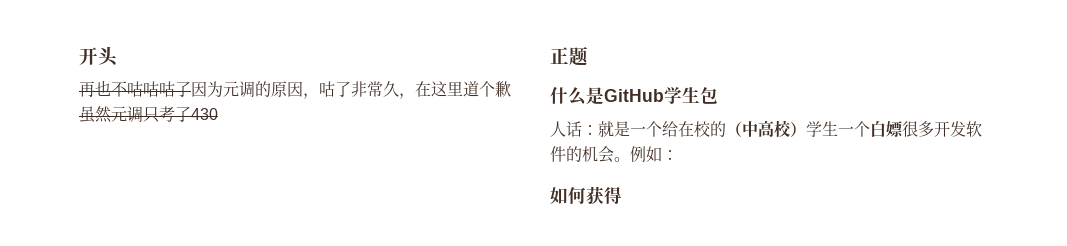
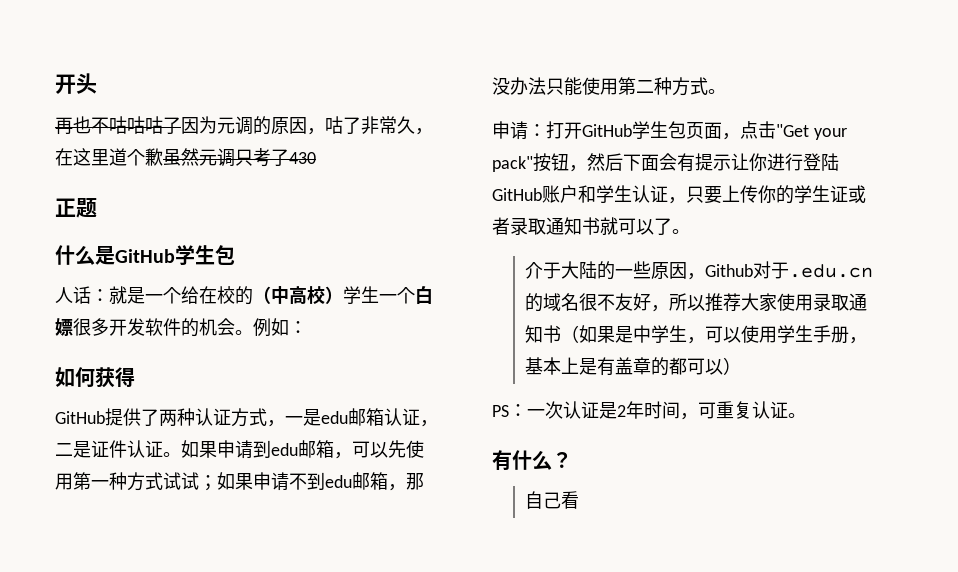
+ GitHub提供了两种认证方式，一是edu邮箱认证，二是证件认证。如果申请到edu邮箱，可以先使用第一种方式试试；如果申请不到edu邮箱，那没办法只能使用第二种方式。
+ 申请：打开GitHub学生包页面，点击"Get your pack"按钮，然后下面会有提示让你进行登陆GitHub账户和学生认证，只要上传你的学生证或者录取通知书就可以了。
+ 介于大陆的一些原因，Github对于.edu.cn的域名很不友好，所以推荐大家使用录取通知书（如果是中学生，可以使用学生手册，基本上是有盖章的都可以）
+ PS：一次认证是2年时间，可重复认证。
+ 有什么？
+ 自己看

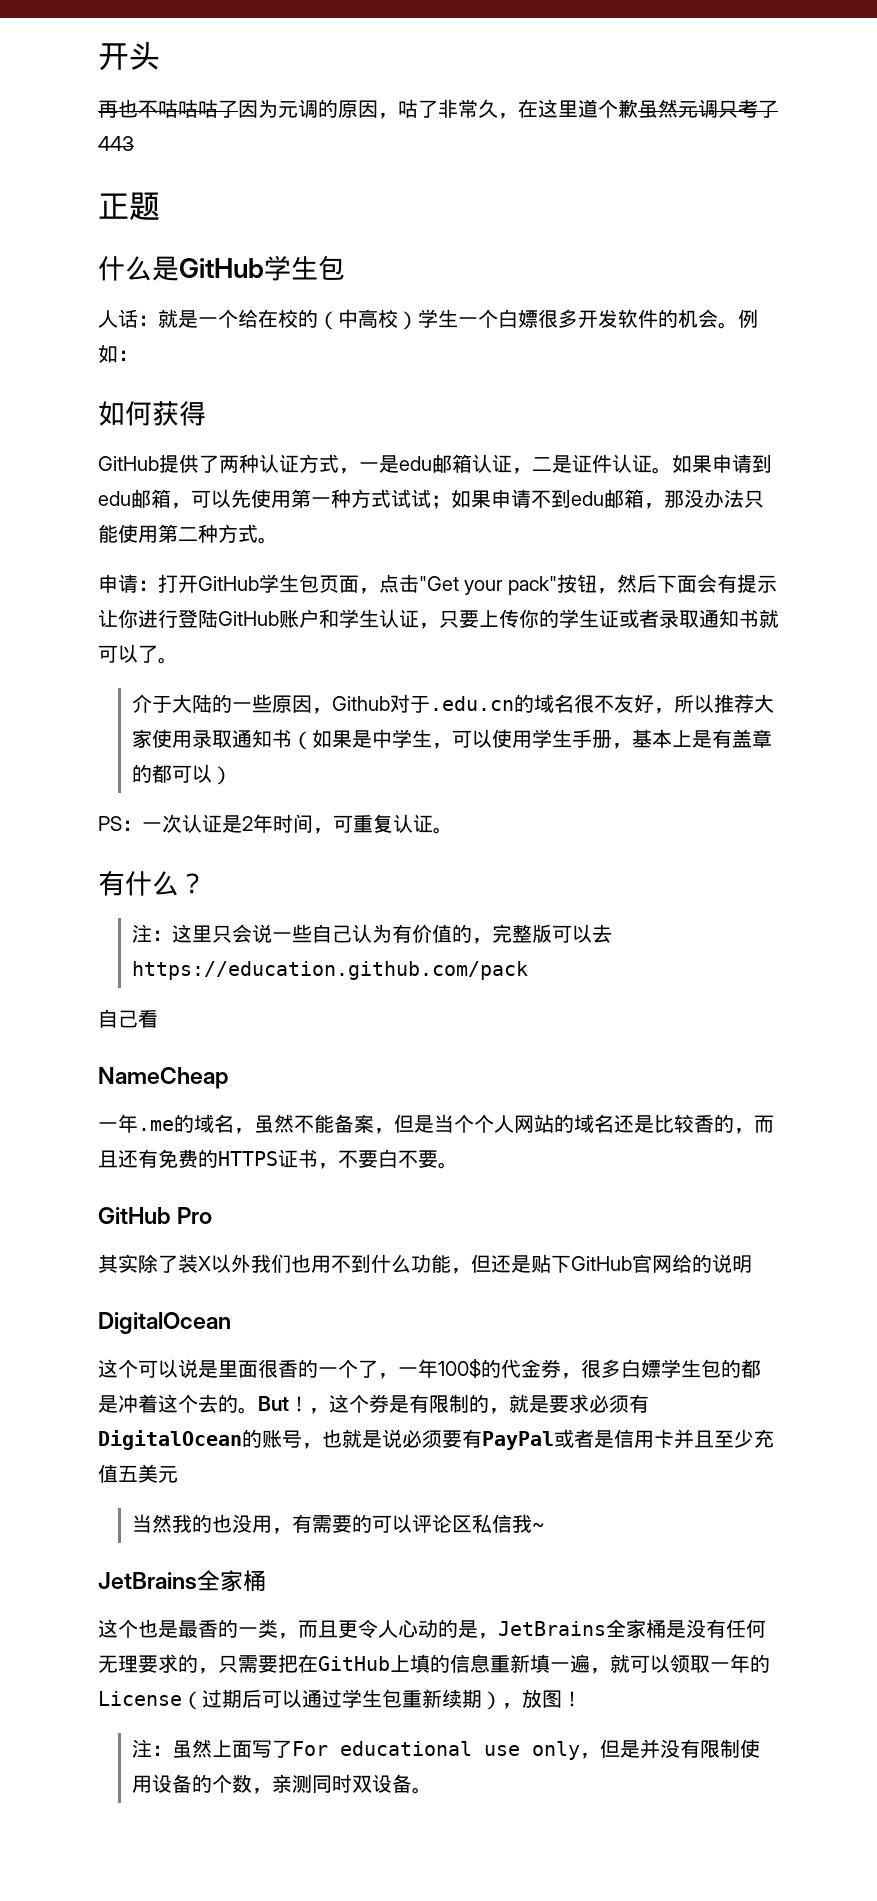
- 再也不咕咕咕了因为元调的原因，咕了非常久，在这里道个歉虽然元调只考了430
+ 再也不咕咕咕了因为元调的原因，咕了非常久，在这里道个歉虽然元调只考了443
+ 注：这里只会说一些自己认为有价值的，完整版可以去https://education.github.com/pack
  自己看
+ NameCheap
+ 一年.me的域名，虽然不能备案，但是当个个人网站的域名还是比较香的，而且还有免费的HTTPS证书，不要白不要。
+ GitHub Pro
+ 其实除了装X以外我们也用不到什么功能，但还是贴下GitHub官网给的说明
+ DigitalOcean
+ 这个可以说是里面很香的一个了，一年100$的代金券，很多白嫖学生包的都是冲着这个去的。But！，这个券是有限制的，就是要求必须有DigitalOcean的账号，也就是说必须要有PayPal或者是信用卡并且至少充值五美元
+ 当然我的也没用，有需要的可以评论区私信我~
+ JetBrains全家桶
+ 这个也是最香的一类，而且更令人心动的是，JetBrains全家桶是没有任何无理要求的，只需要把在GitHub上填的信息重新填一遍，就可以领取一年的License（过期后可以通过学生包重新续期），放图！
+ 注：虽然上面写了For educational use only，但是并没有限制使用设备的个数，亲测同时双设备。

